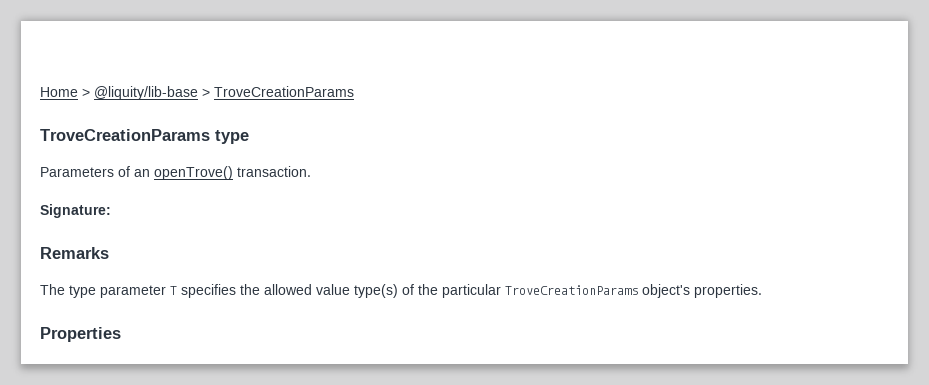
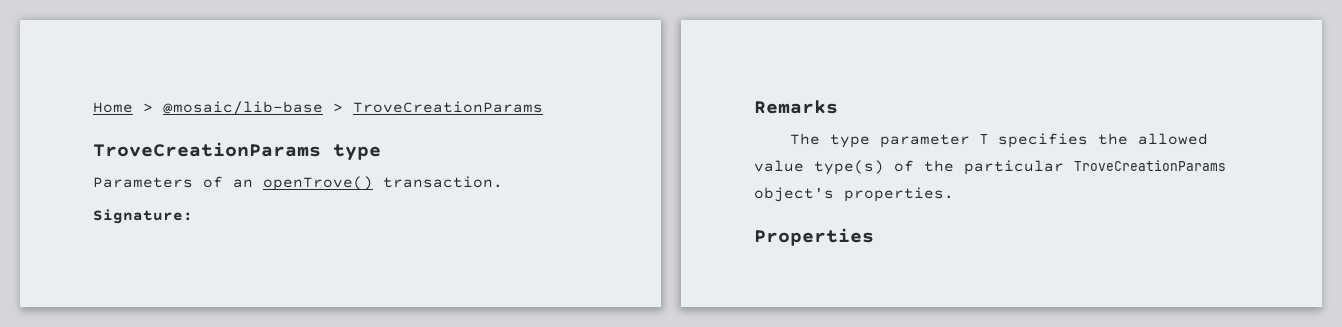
- Home > @liquity/lib-base > TroveCreationParams
+ Home > @mosaic/lib-base > TroveCreationParams

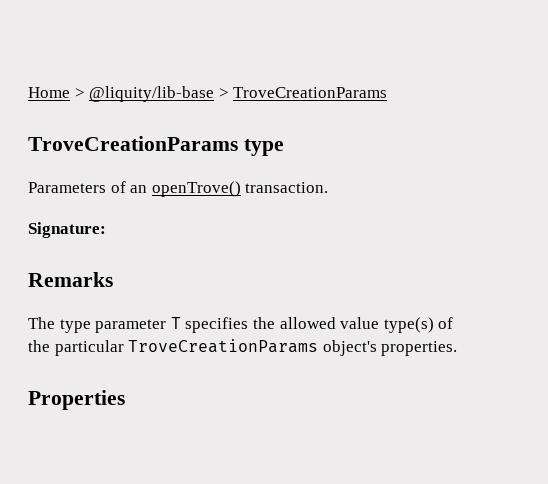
- Home > @mosaic/lib-base > TroveCreationParams
+ Home > @liquity/lib-base > TroveCreationParams

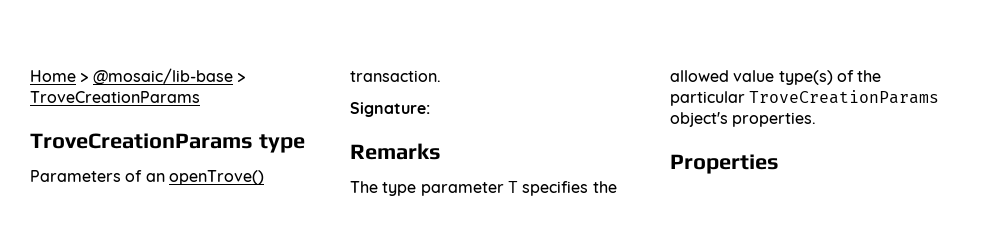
- Home > @liquity/lib-base > TroveCreationParams
+ Home > @mosaic/lib-base > TroveCreationParams

